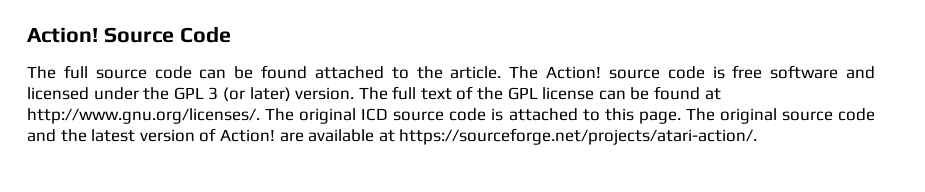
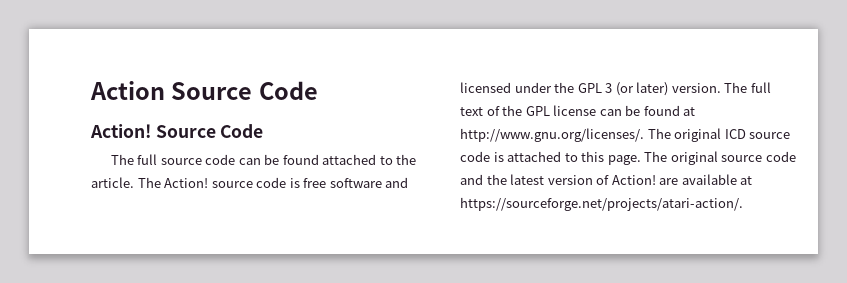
+ Action Source Code

